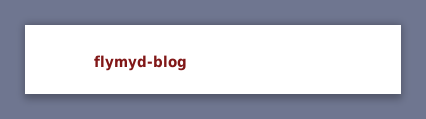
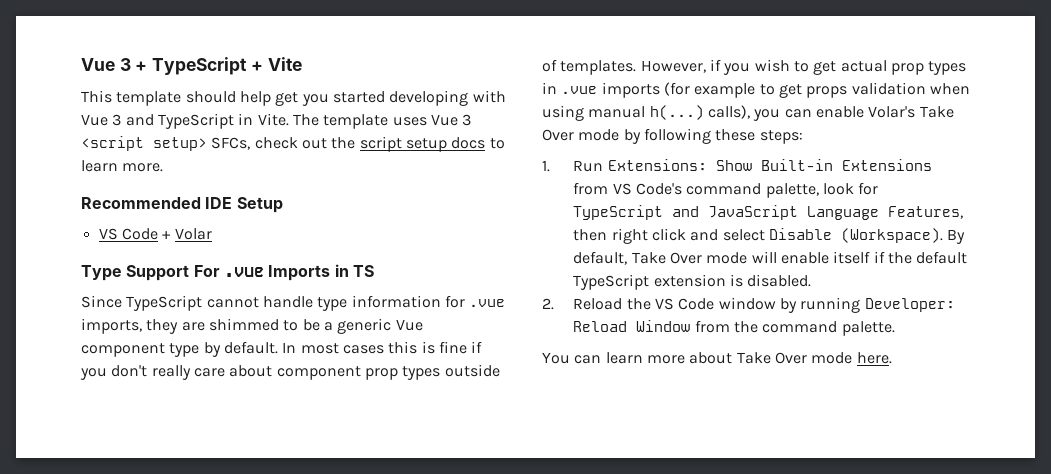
- flymyd-blog
+ Vue 3 + TypeScript + Vite
+ This template should help get you started developing with Vue 3 and TypeScript in Vite. The template uses Vue 3 <script setup> SFCs, check out the script setup docs to learn more.
+ Recommended IDE Setup
+ VS Code + Volar
+ Type Support For .vue Imports in TS
+ Since TypeScript cannot handle type information for .vue imports, they are shimmed to be a generic Vue component type by default. In most cases this is fine if you don't really care about component prop types outside of templates. However, if you wish to get actual prop types in .vue imports (for example to get props validation when using manual h(...) calls), you can enable Volar's Take Over mode by following these steps:
+ 1. Run Extensions: Show Built-in Extensions from VS Code's command palette, look for TypeScript and JavaScript Language Features, then right click and select Disable (Workspace). By default, Take Over mode will enable itself if the default TypeScript extension is disabled.
+ 2. Reload the VS Code window by running Developer: Reload Window from the command palette.
+ You can learn more about Take Over mode here.

